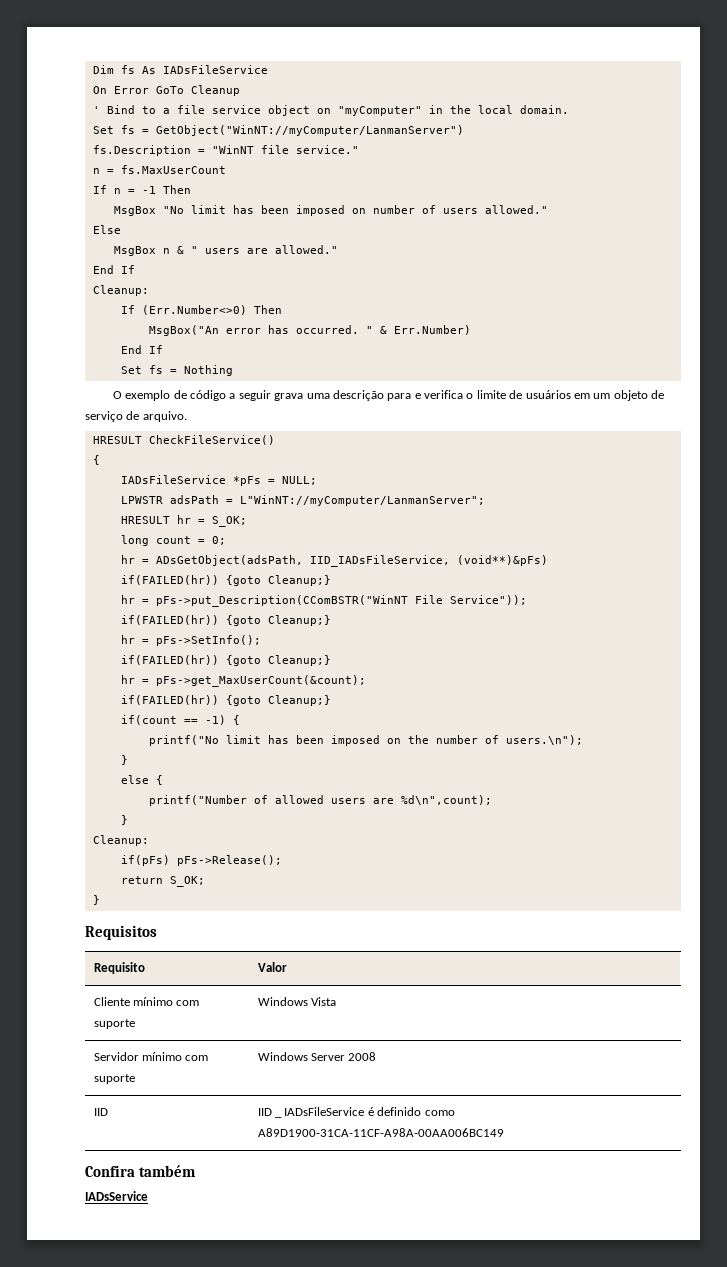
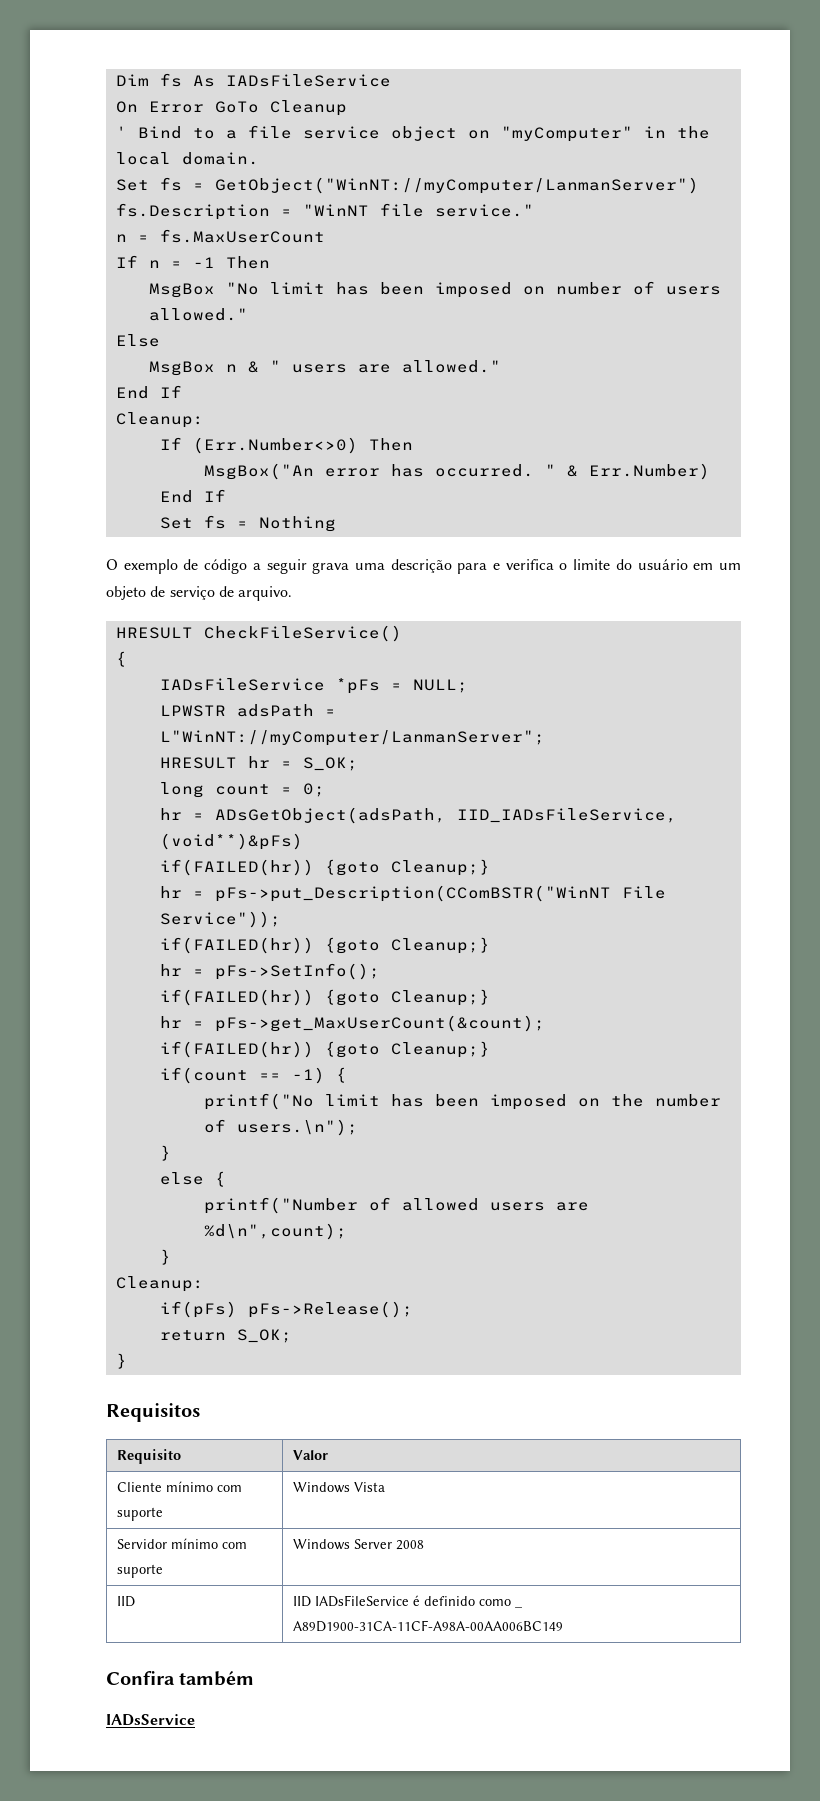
- O exemplo de código a seguir grava uma descrição para e verifica o limite de usuários em um objeto de serviço de arquivo.
+ O exemplo de código a seguir grava uma descrição para e verifica o limite do usuário em um objeto de serviço de arquivo.
- IID | IID _ IADsFileService é definido como A89D1900-31CA-11CF-A98A-00AA006BC149
+ IID | IID IADsFileService é definido como _ A89D1900-31CA-11CF-A98A-00AA006BC149

